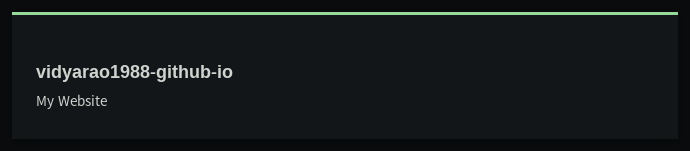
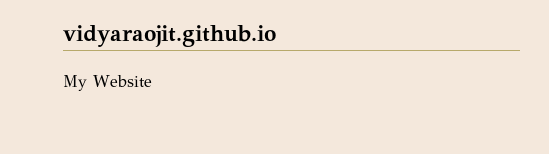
- vidyarao1988-github-io
+ vidyaraojit.github.io

